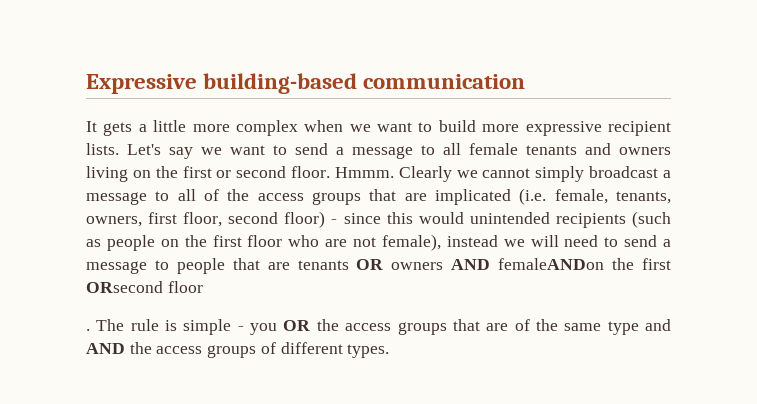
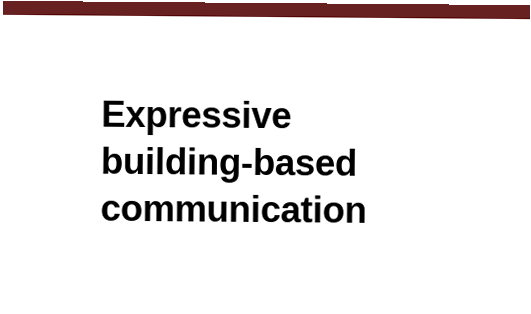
- It gets a little more complex when we want to build more expressive recipient lists. Let's say we want to send a message to all female tenants and owners living on the first or second floor. Hmmm. Clearly we cannot simply broadcast a message to all of the access groups that are implicated (i.e. female, tenants, owners, first floor, second floor) - since this would unintended recipients (such as people on the first floor who are not female), instead we will need to send a message to people that are tenants OR owners AND femaleANDon the first ORsecond floor
- . The rule is simple - you OR the access groups that are of the same type and AND the access groups of different types.

